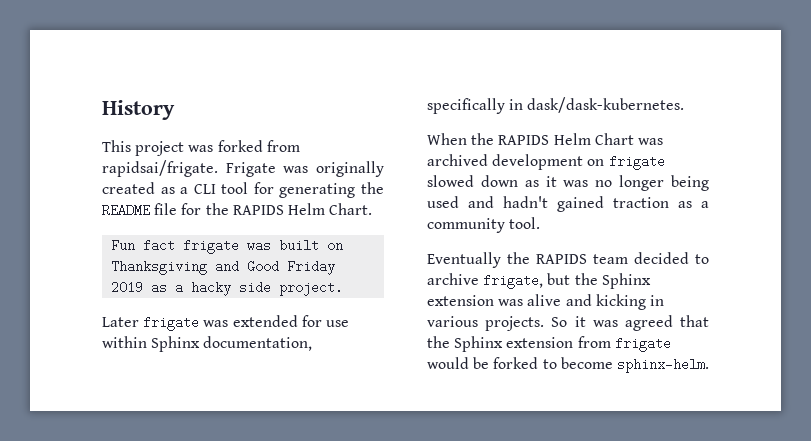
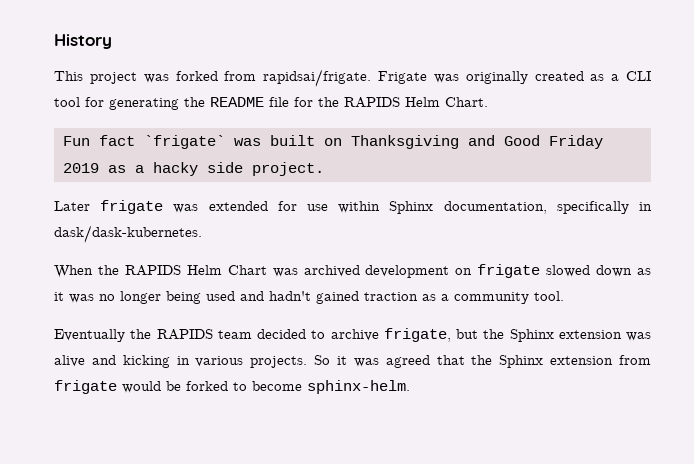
- Fun fact frigate was built on Thanksgiving and Good Friday 2019 as a hacky side project.
+ Fun fact `frigate` was built on Thanksgiving and Good Friday 2019 as a hacky side project.

